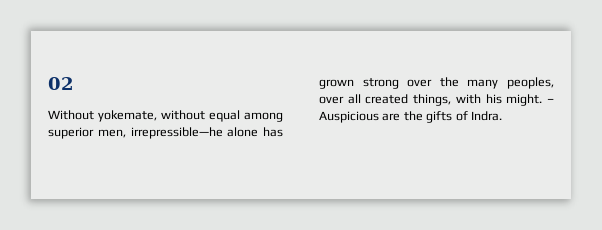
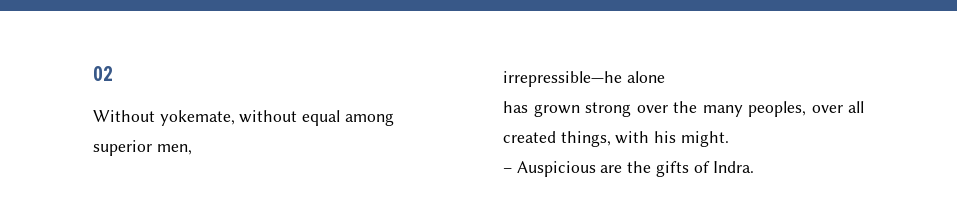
- Without yokemate, without equal among superior men, irrepressible—he alone has grown strong over the many peoples, over all created things, with his might. – Auspicious are the gifts of Indra.
+ Without yokemate, without equal among superior men,
+ irrepressible—he alone
+ has grown strong over the many peoples, over all created things, with his might.
+ – Auspicious are the gifts of Indra.

